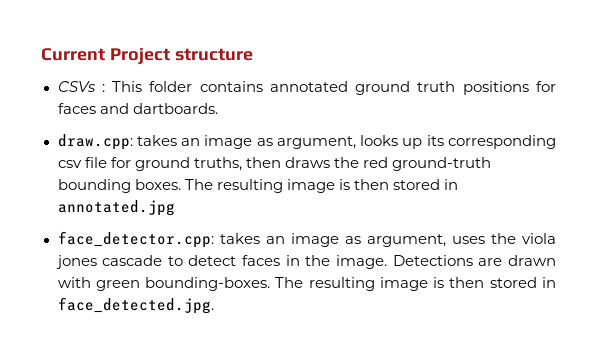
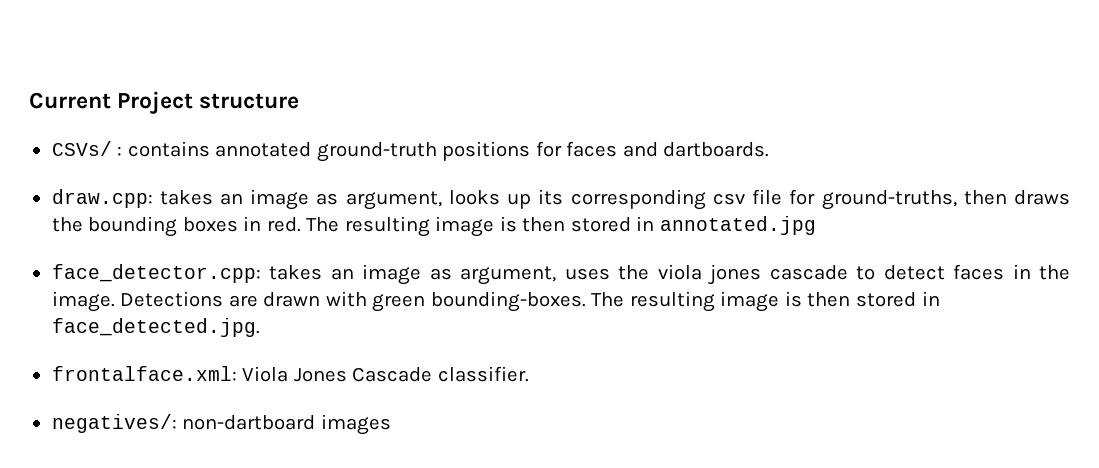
- CSVs : This folder contains annotated ground truth positions for faces and dartboards.
+ CSVs/ : contains annotated ground-truth positions for faces and dartboards.
- draw.cpp: takes an image as argument, looks up its corresponding csv file for ground truths, then draws the red ground-truth bounding boxes.
+ draw.cpp: takes an image as argument, looks up its corresponding csv file for ground-truths, then draws the bounding boxes in red.
+ frontalface.xml: Viola Jones Cascade classifier.
+ negatives/: non-dartboard images

